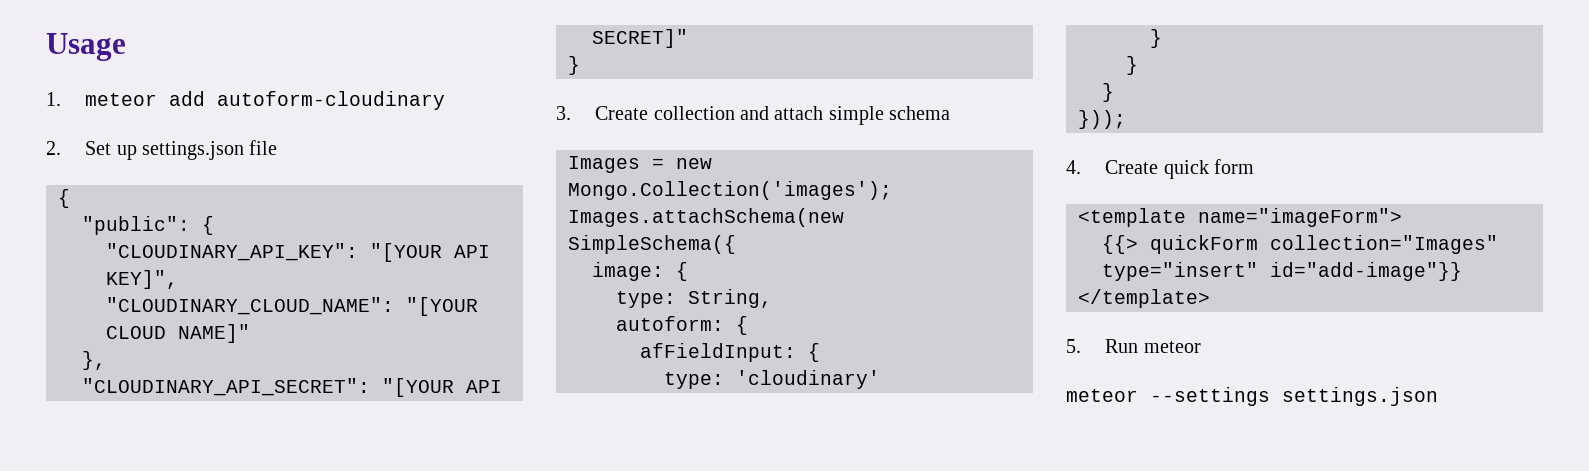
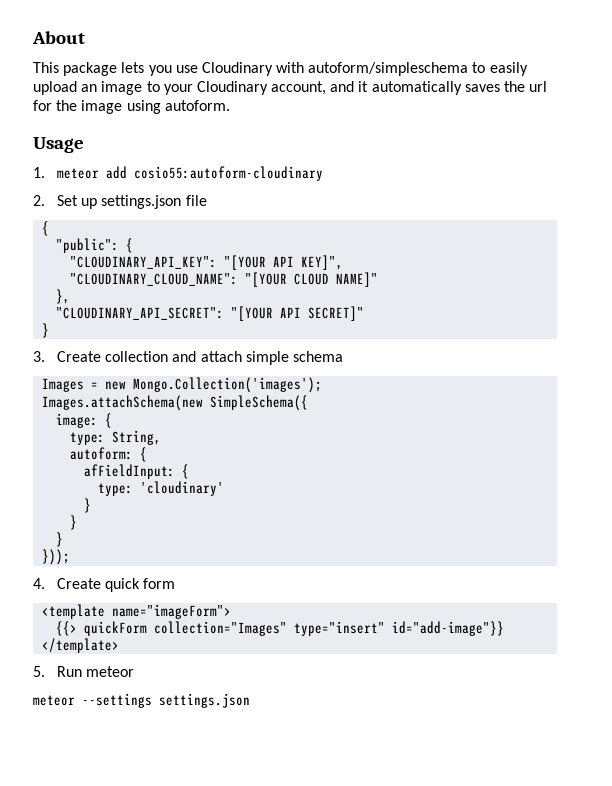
+ About
+ This package lets you use Cloudinary with autoform/simpleschema to easily upload an image to your Cloudinary account, and it automatically saves the url for the image using autoform.
- 1. meteor add autoform-cloudinary
+ 1. meteor add cosio55:autoform-cloudinary

